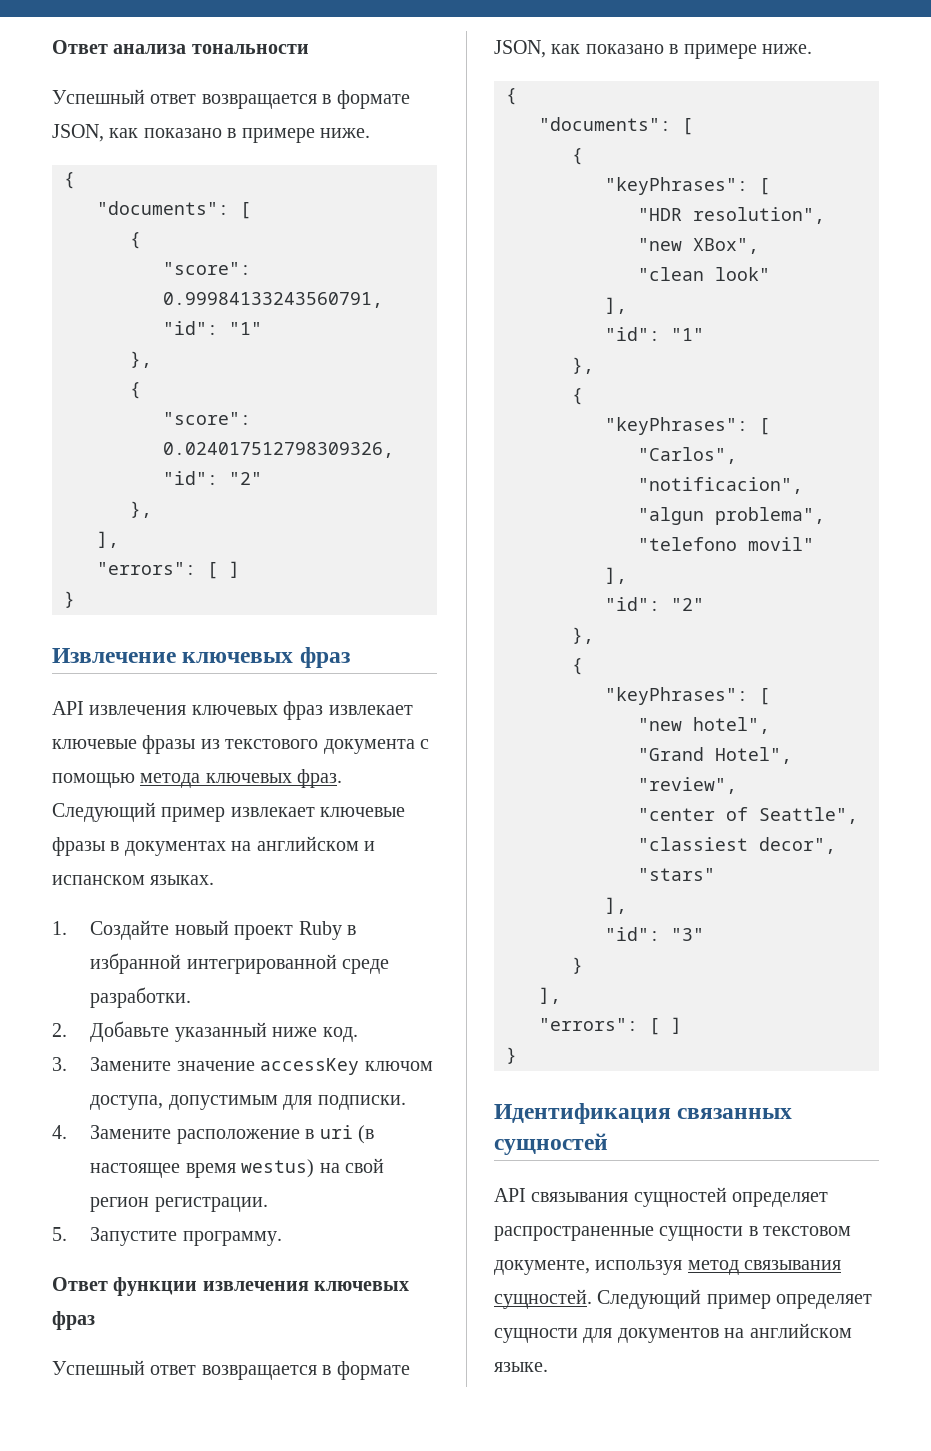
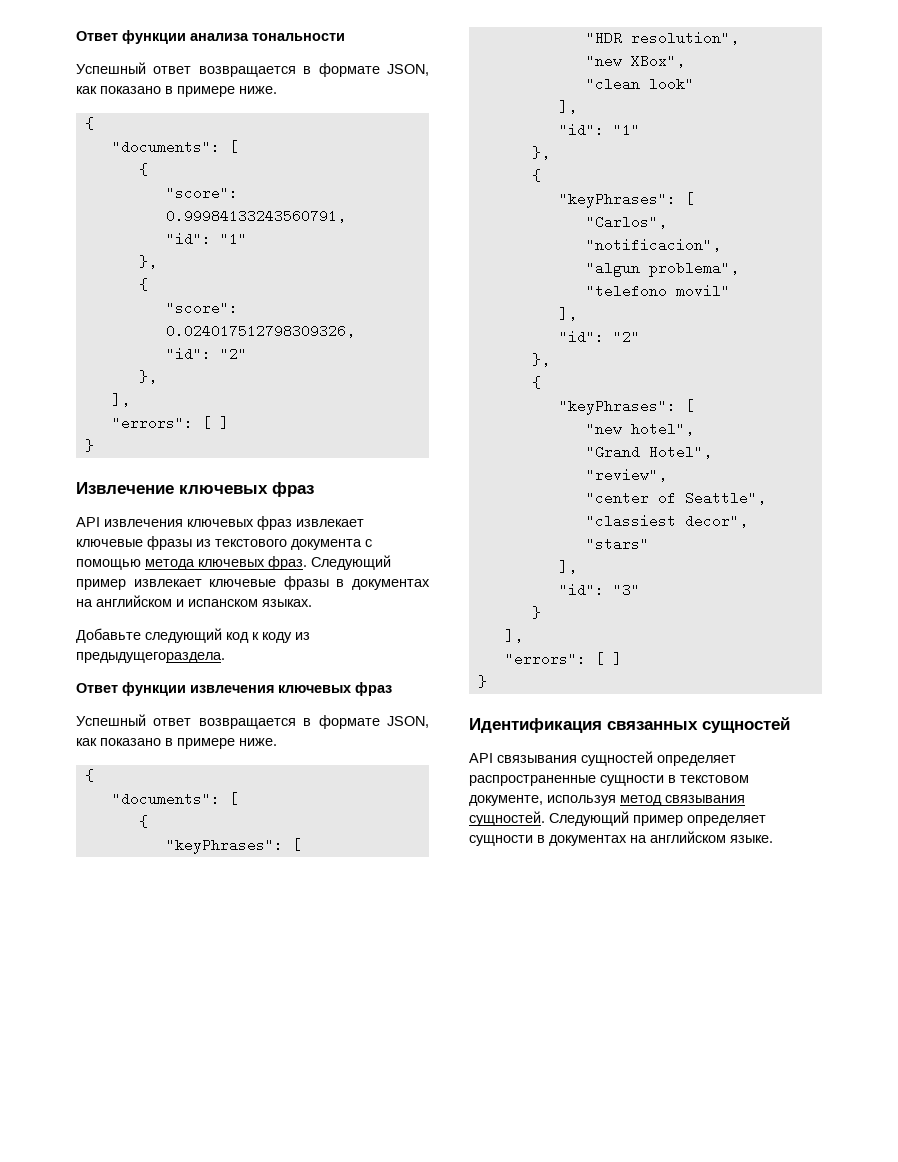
- Ответ анализа тональности
+ Ответ функции анализа тональности
- 1. Создайте новый проект Ruby в избранной интегрированной среде разработки.
- 2. Добавьте указанный ниже код.
- 3. Замените значение accessKey ключом доступа, допустимым для подписки.
- 4. Замените расположение в uri (в настоящее время westus) на свой регион регистрации.
- 5. Запустите программу.
+ Добавьте следующий код к коду из предыдущегораздела.
- Следующий пример определяет сущности для документов на английском языке.
+ Следующий пример определяет сущности в документах на английском языке.

